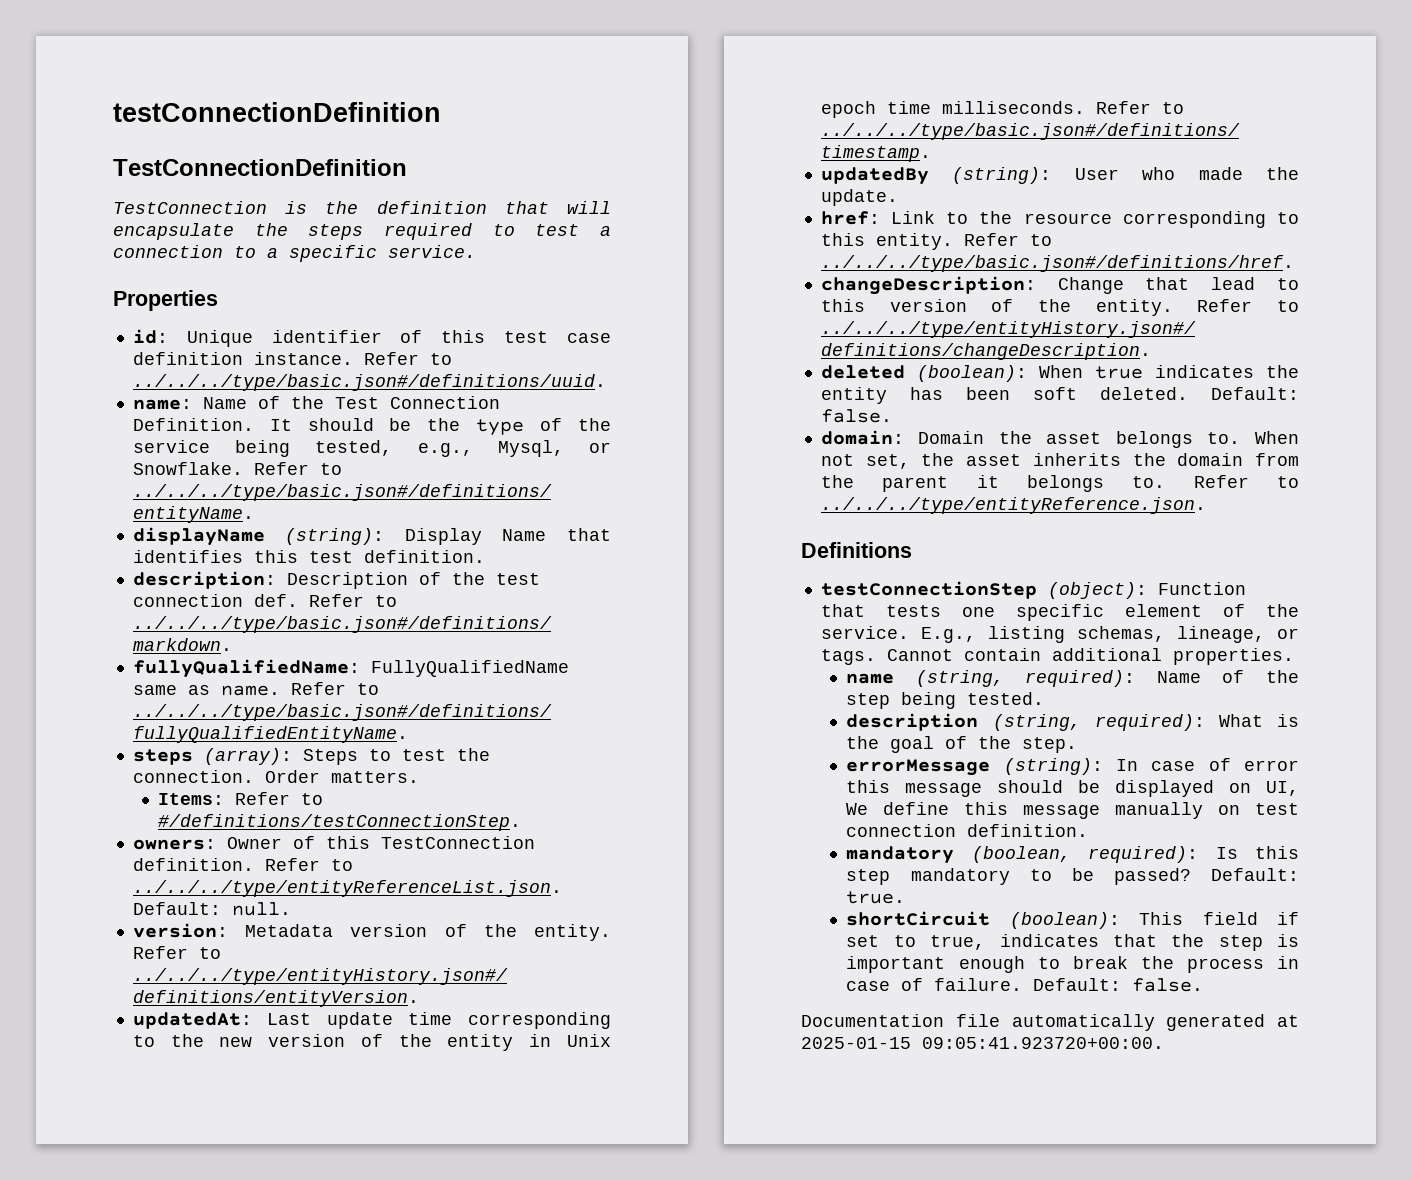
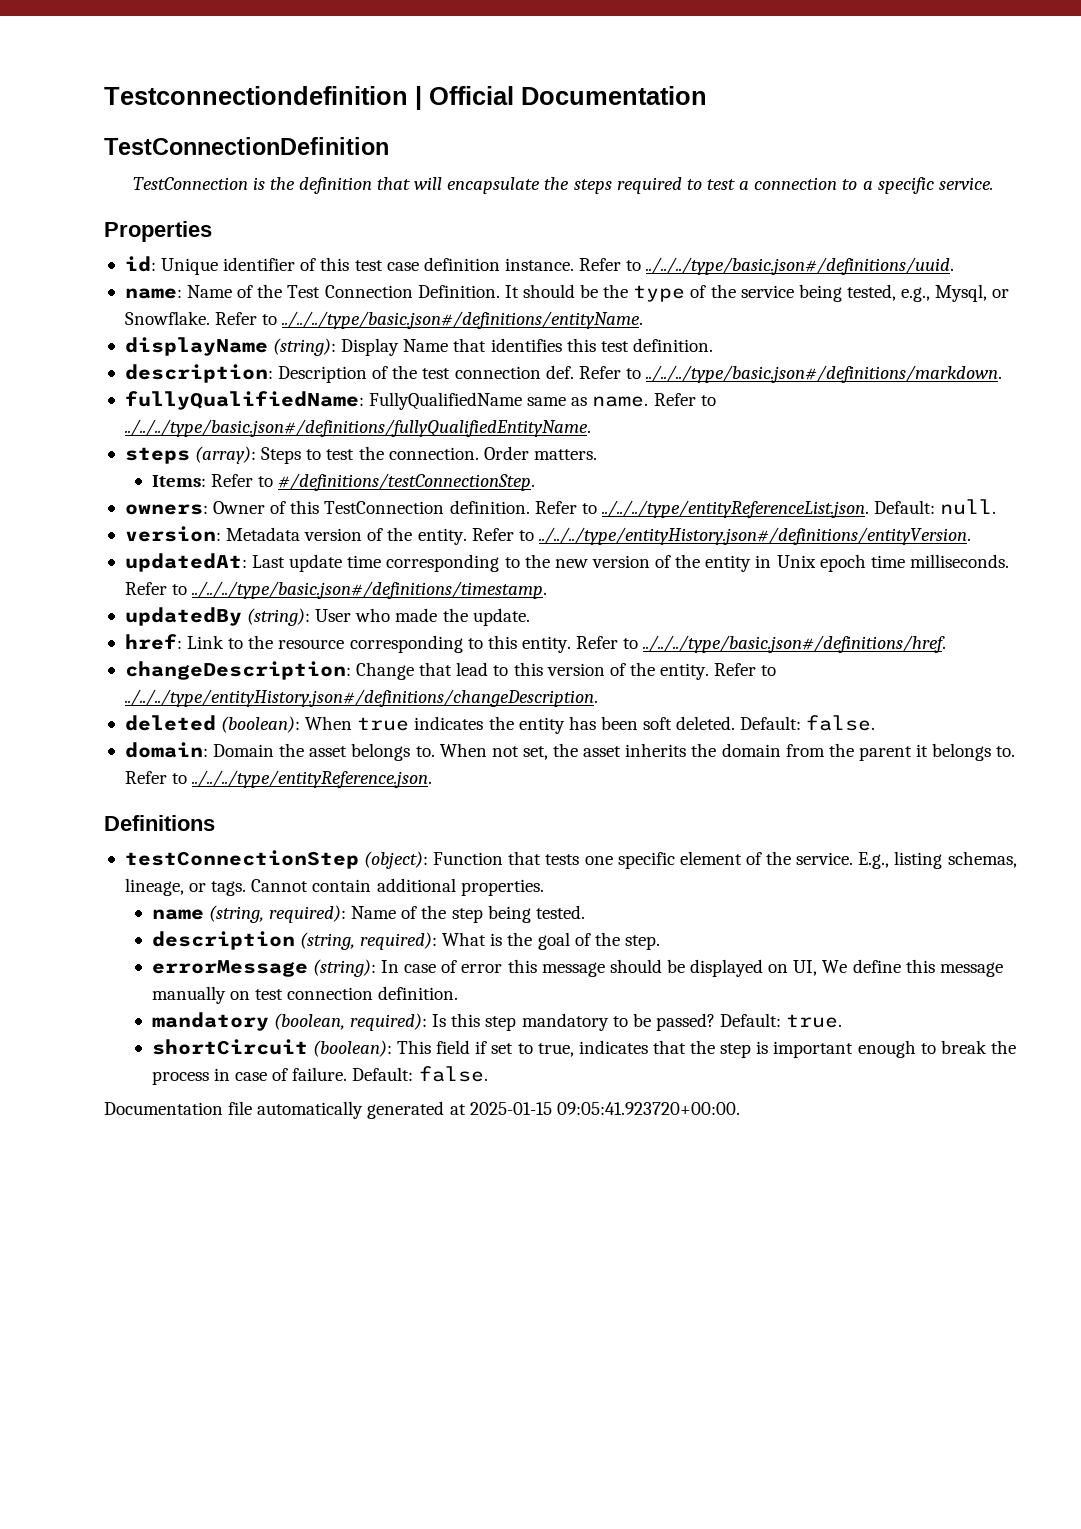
- testConnectionDefinition
+ Testconnectiondefinition | Official Documentation

